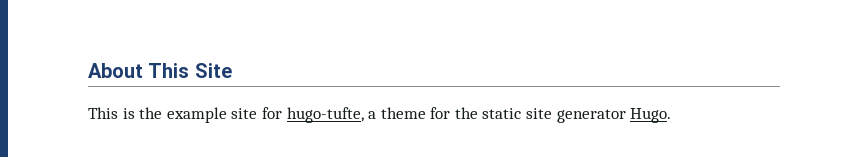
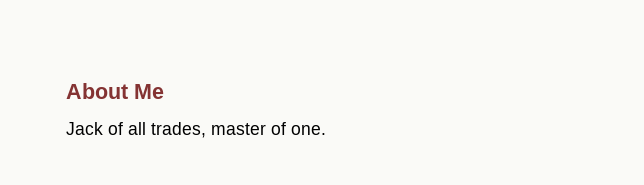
- About This Site
- This is the example site for hugo-tufte, a theme for the static site generator Hugo.
+ About Me
+ Jack of all trades, master of one.

